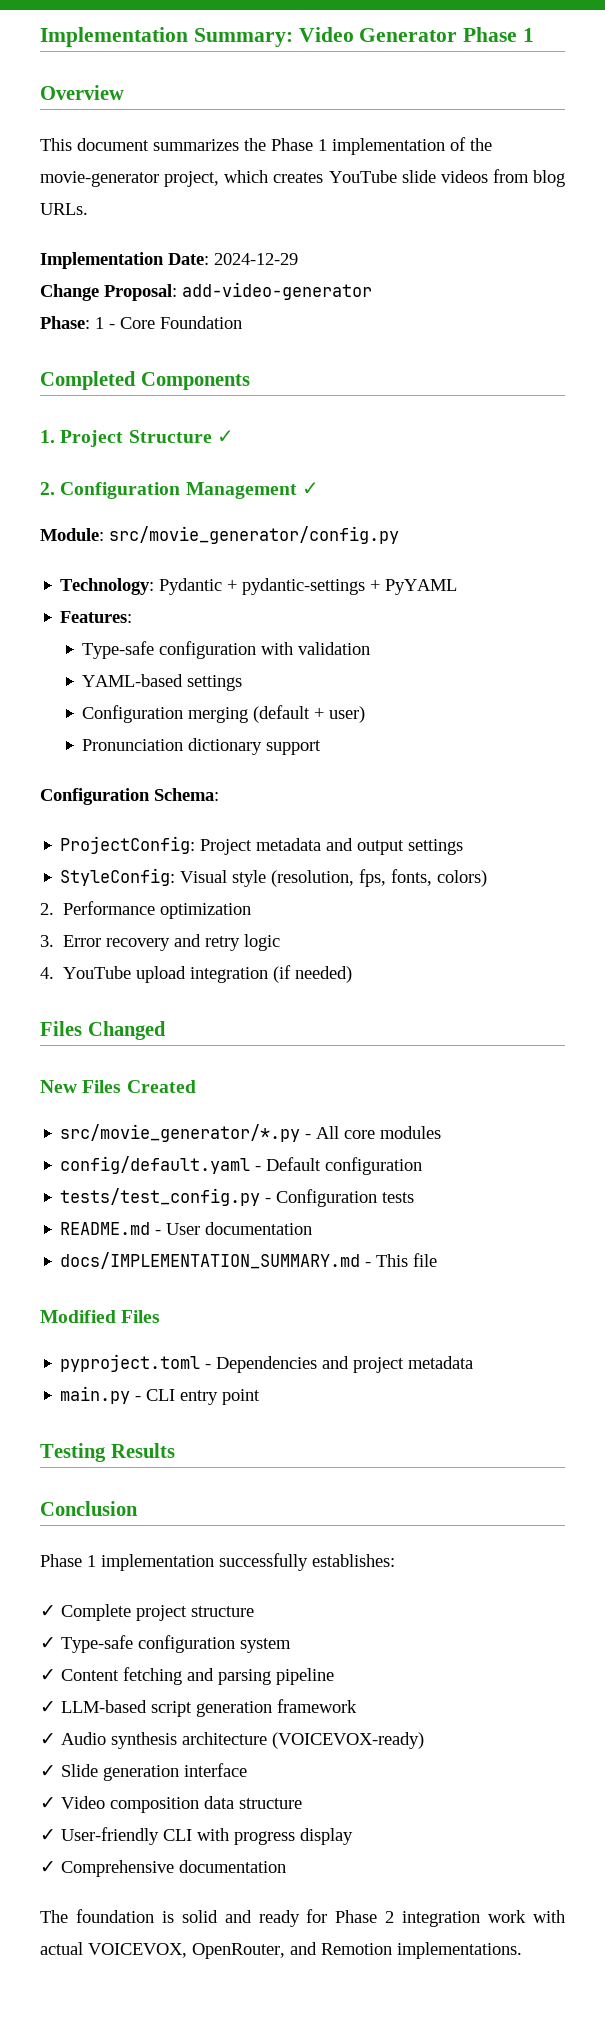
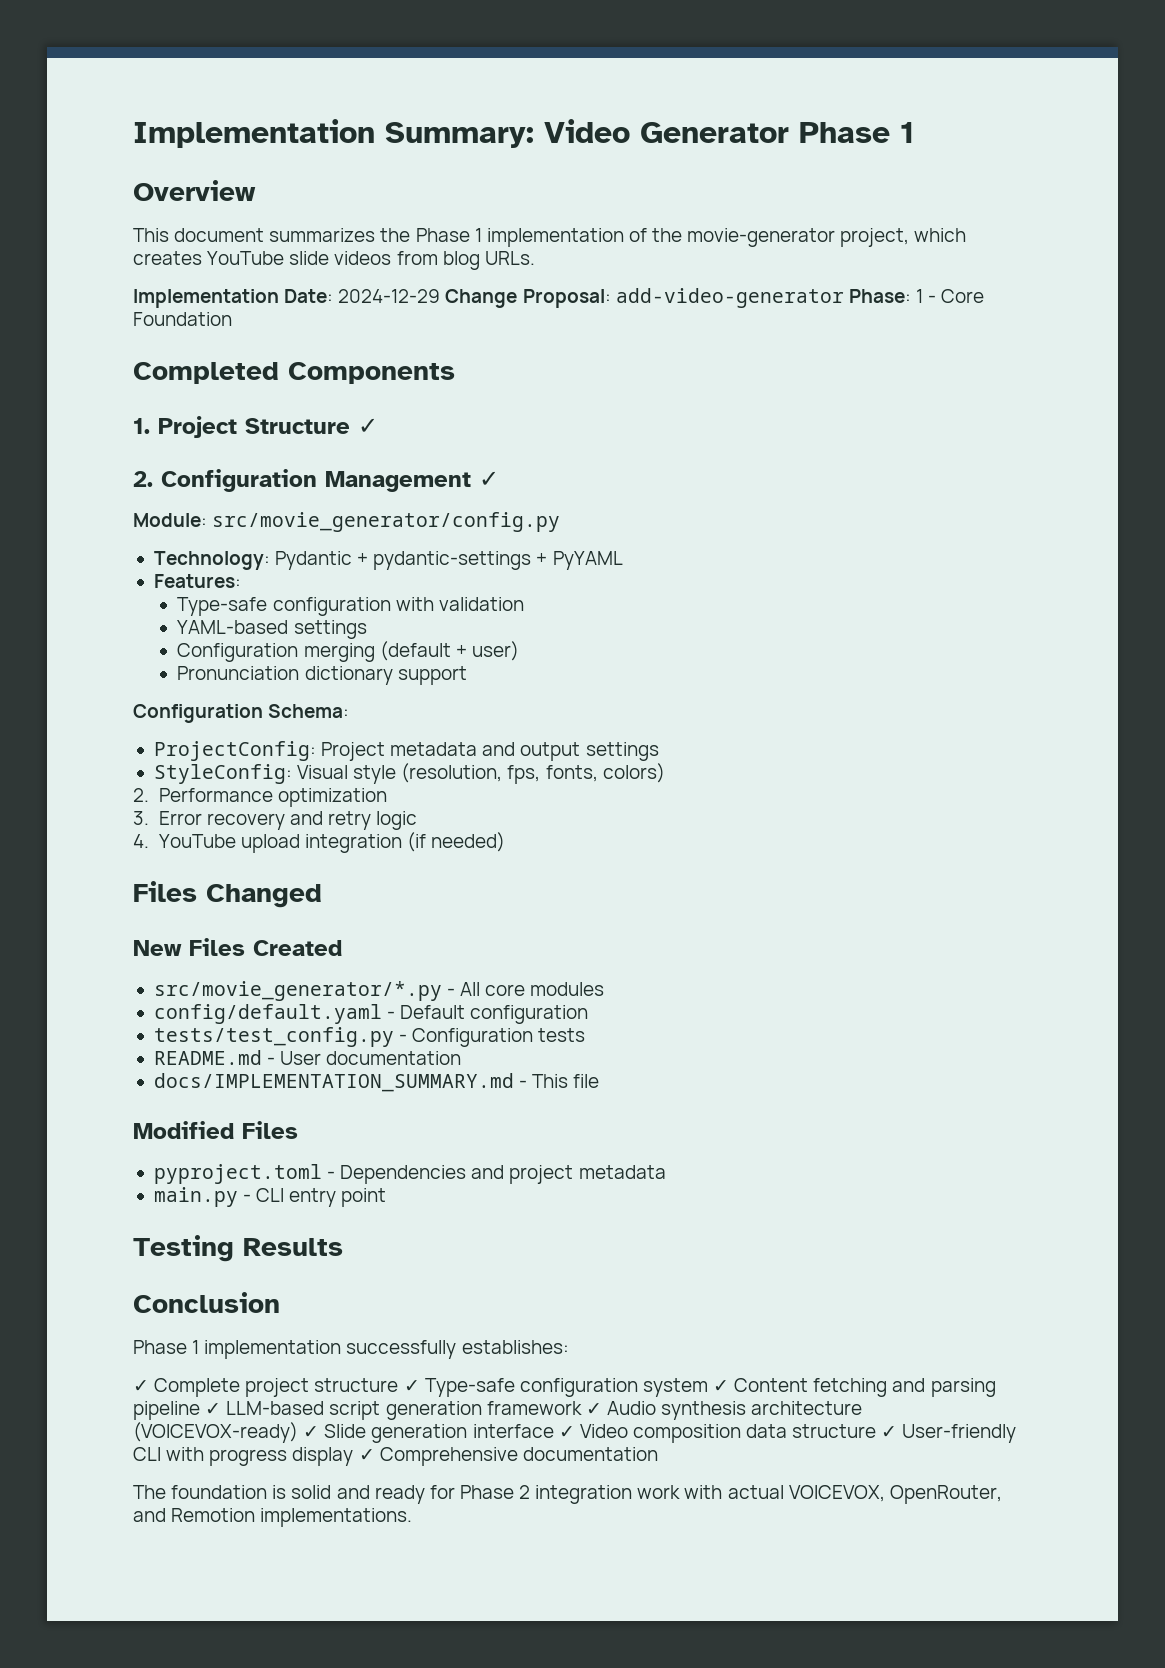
- Implementation Date: 2024-12-29
- Change Proposal: add-video-generator
- Phase: 1 - Core Foundation
+ Implementation Date: 2024-12-29 Change Proposal: add-video-generator Phase: 1 - Core Foundation
- ✓ Complete project structure
- ✓ Type-safe configuration system
- ✓ Content fetching and parsing pipeline
- ✓ LLM-based script generation framework
- ✓ Audio synthesis architecture (VOICEVOX-ready)
- ✓ Slide generation interface
- ✓ Video composition data structure
- ✓ User-friendly CLI with progress display
- ✓ Comprehensive documentation
+ ✓ Complete project structure ✓ Type-safe configuration system ✓ Content fetching and parsing pipeline ✓ LLM-based script generation framework ✓ Audio synthesis architecture (VOICEVOX-ready) ✓ Slide generation interface ✓ Video composition data structure ✓ User-friendly CLI with progress display ✓ Comprehensive documentation

